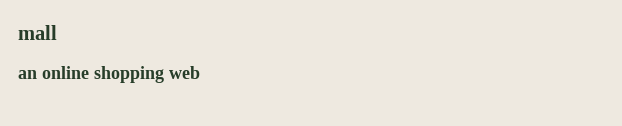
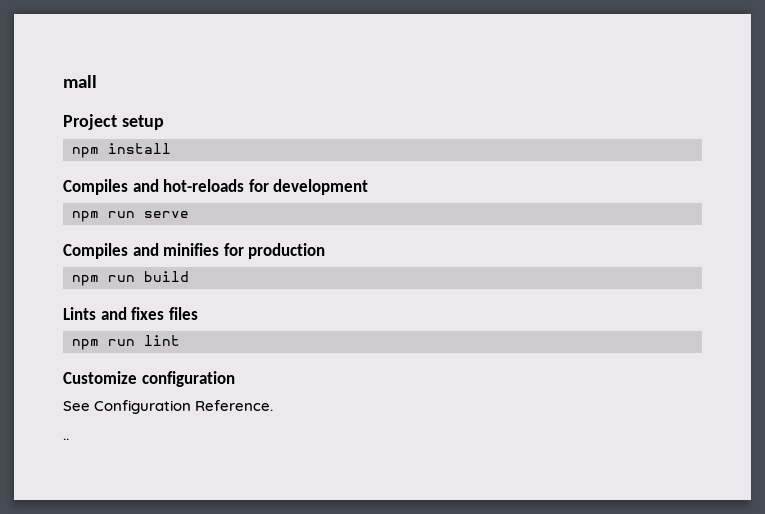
- an online shopping web
+ Project setup
+ npm install
+ Compiles and hot-reloads for development
+ npm run serve
+ Compiles and minifies for production
+ npm run build
+ Lints and fixes files
+ npm run lint
+ Customize configuration
+ See Configuration Reference.
+ ..

